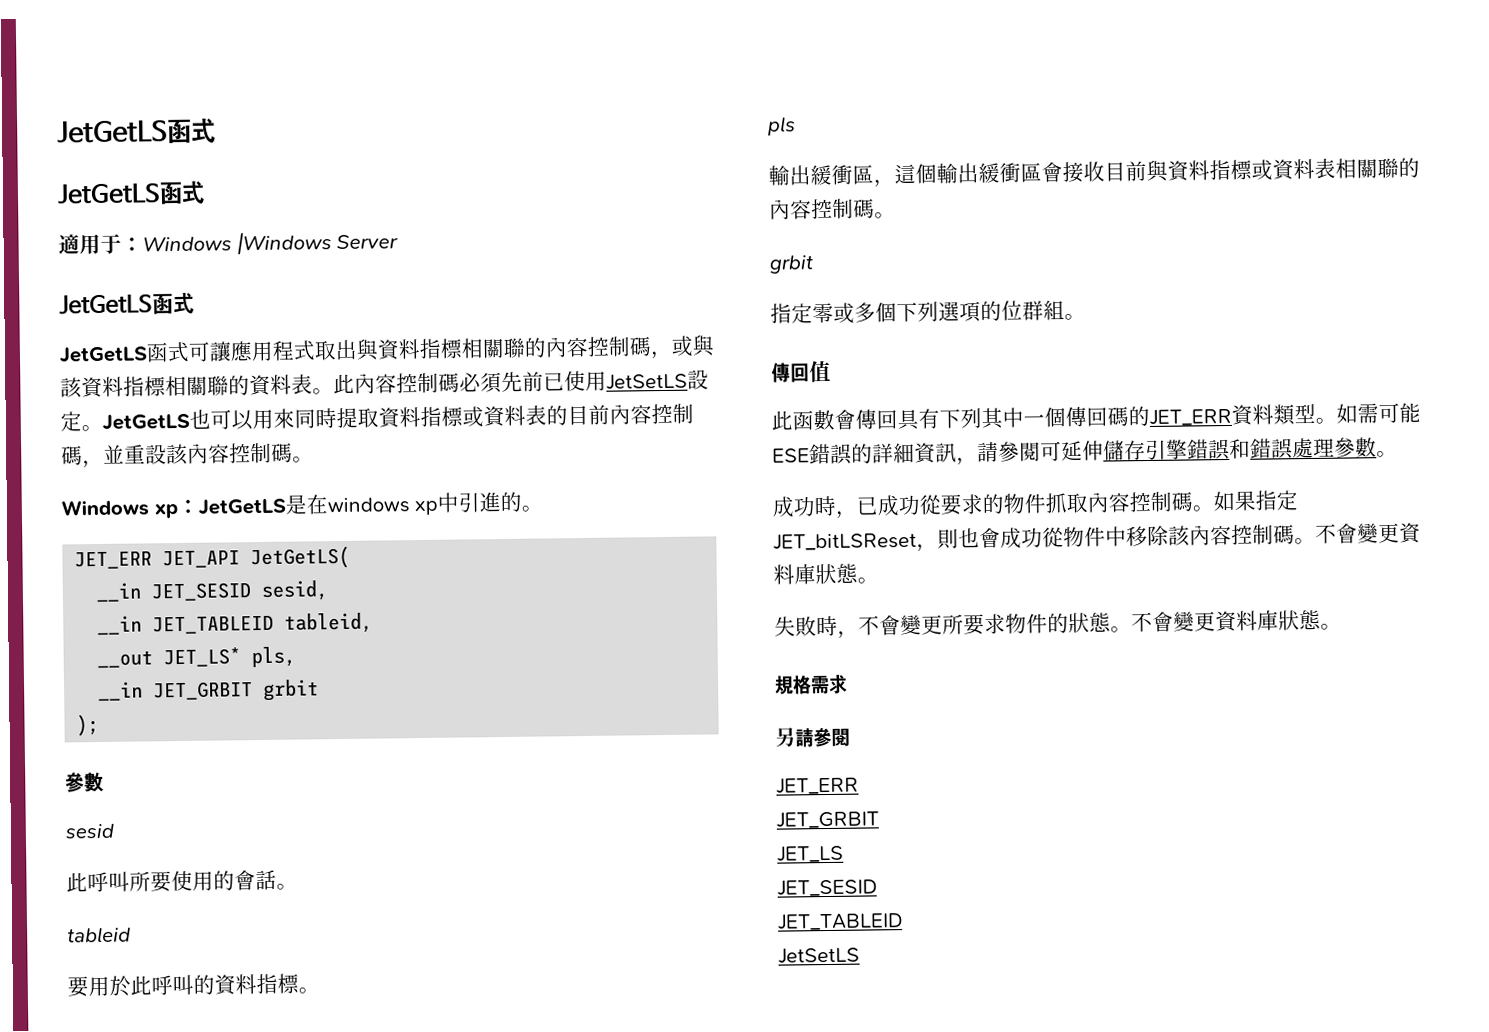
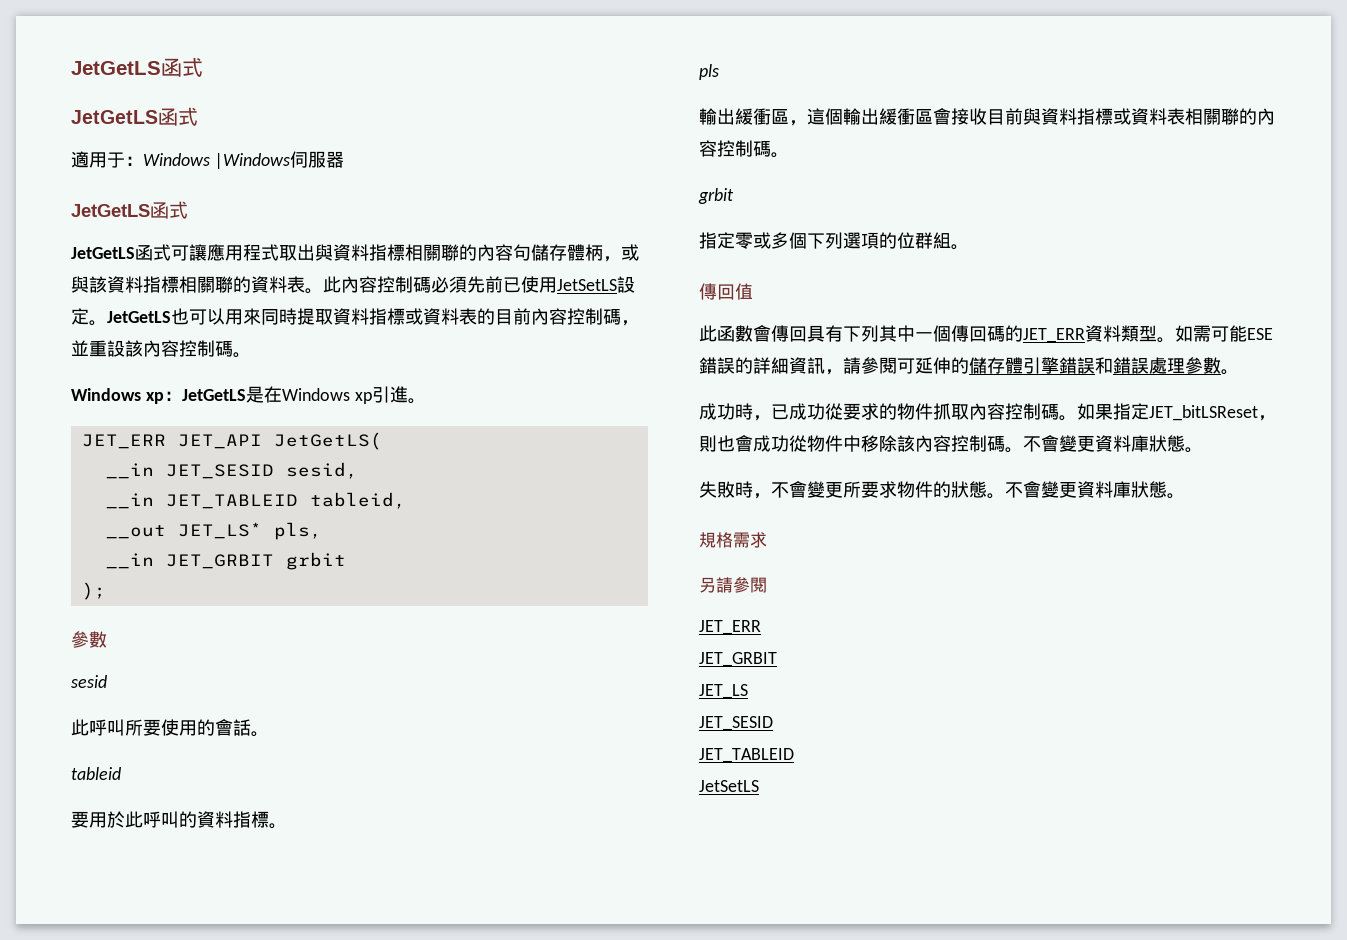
- 適用于：Windows |Windows Server
+ 適用于：Windows |Windows伺服器
- JetGetLS函式可讓應用程式取出與資料指標相關聯的內容控制碼，或與該資料指標相關聯的資料表。
+ JetGetLS函式可讓應用程式取出與資料指標相關聯的內容句儲存體柄，或與該資料指標相關聯的資料表。
- Windows xp：JetGetLS是在windows xp中引進的。
+ Windows xp：JetGetLS是在Windows xp引進。
- 如需可能ESE錯誤的詳細資訊，請參閱可延伸儲存引擎錯誤和錯誤處理參數。
+ 如需可能ESE錯誤的詳細資訊，請參閱可延伸的儲存體引擎錯誤和錯誤處理參數。

